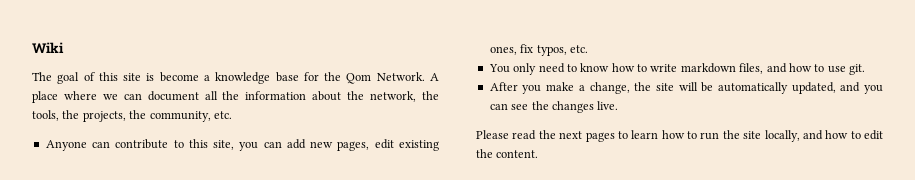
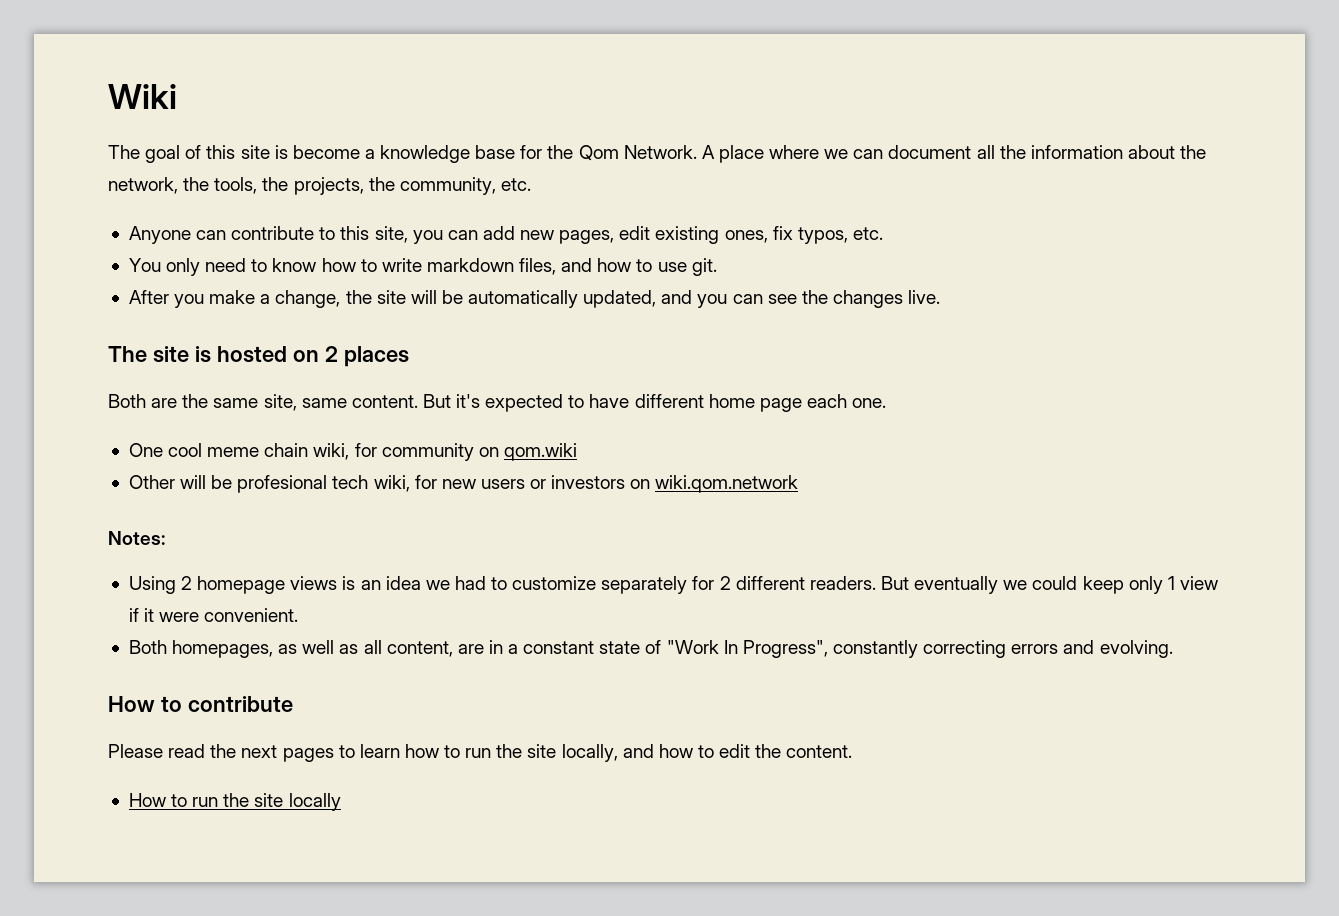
+ The site is hosted on 2 places
+ Both are the same site, same content. But it's expected to have different home page each one.
+ One cool meme chain wiki, for community on qom.wiki
+ Other will be profesional tech wiki, for new users or investors on wiki.qom.network
+ Notes:
+ Using 2 homepage views is an idea we had to customize separately for 2 different readers. But eventually we could keep only 1 view if it were convenient.
+ Both homepages, as well as all content, are in a constant state of "Work In Progress", constantly correcting errors and evolving.
+ How to contribute
+ How to run the site locally

